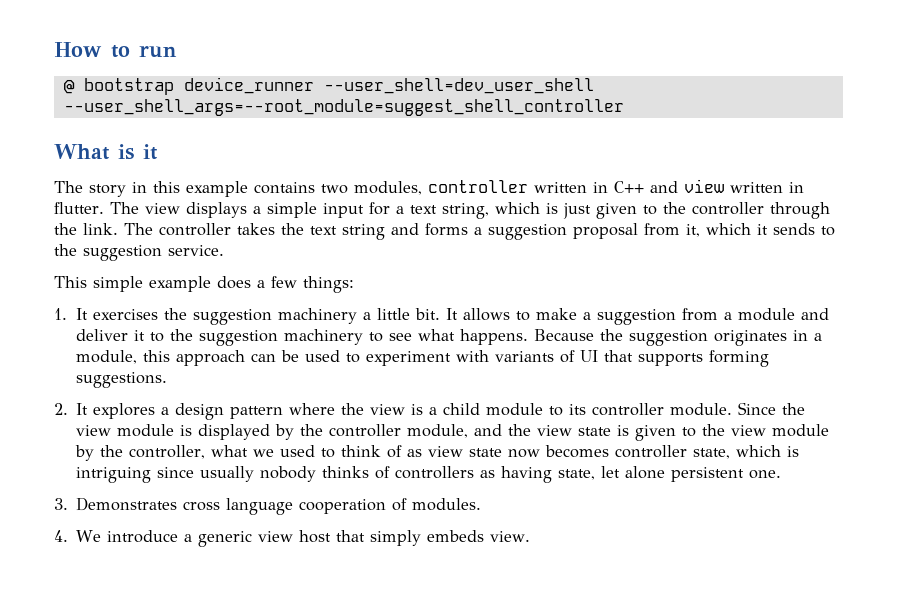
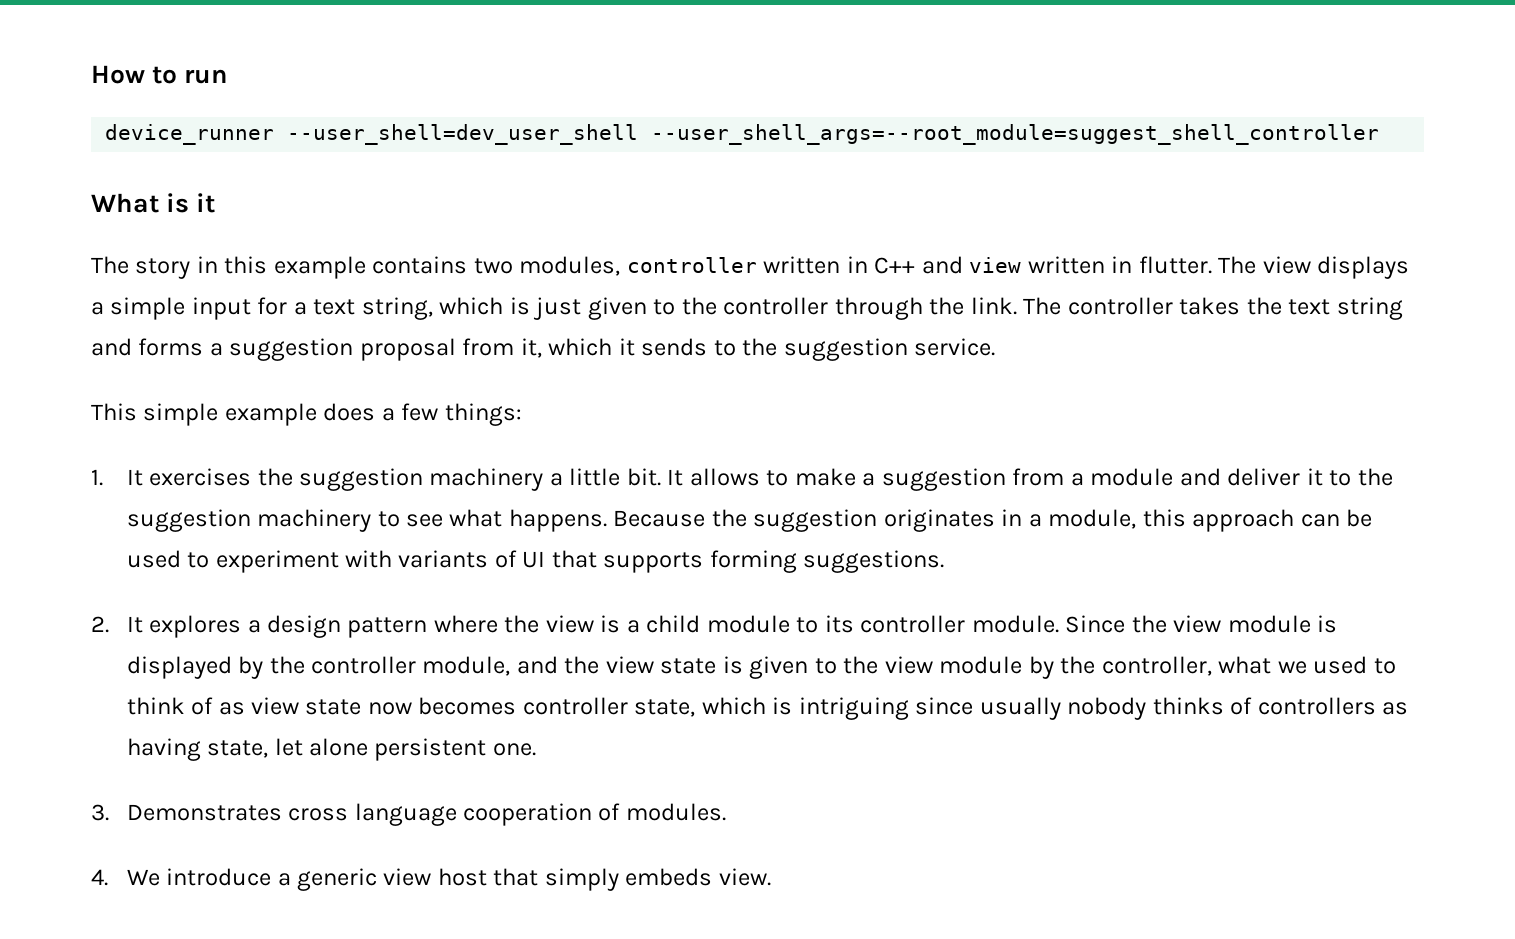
- @ bootstrap device_runner --user_shell=dev_user_shell --user_shell_args=--root_module=suggest_shell_controller
+ device_runner --user_shell=dev_user_shell --user_shell_args=--root_module=suggest_shell_controller

